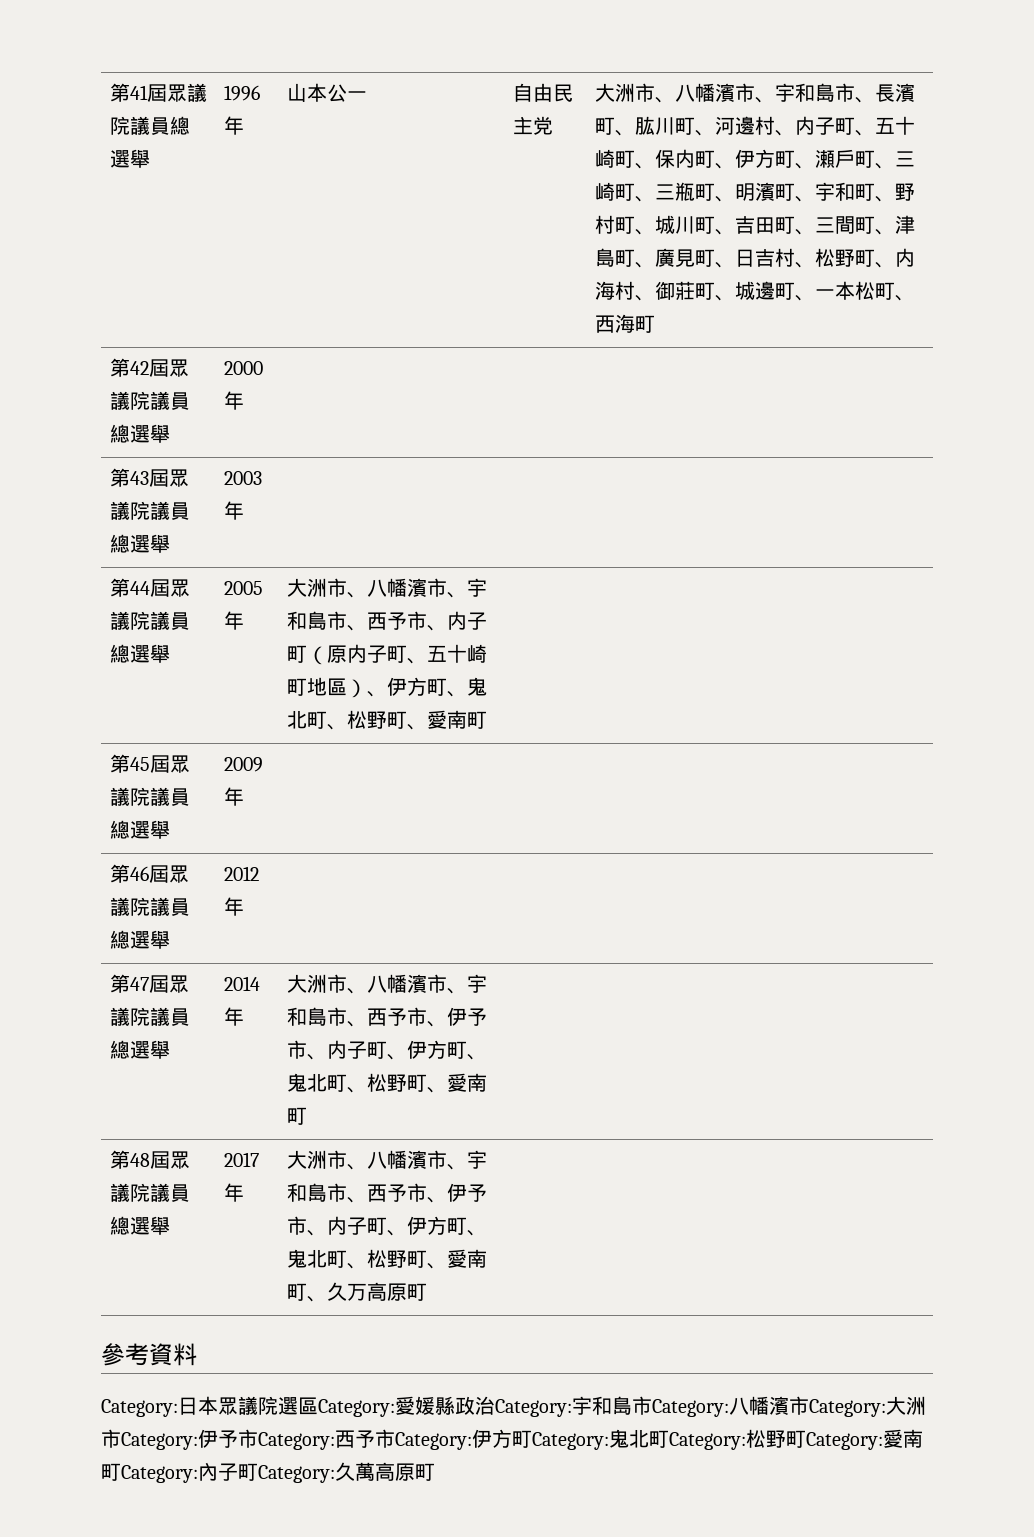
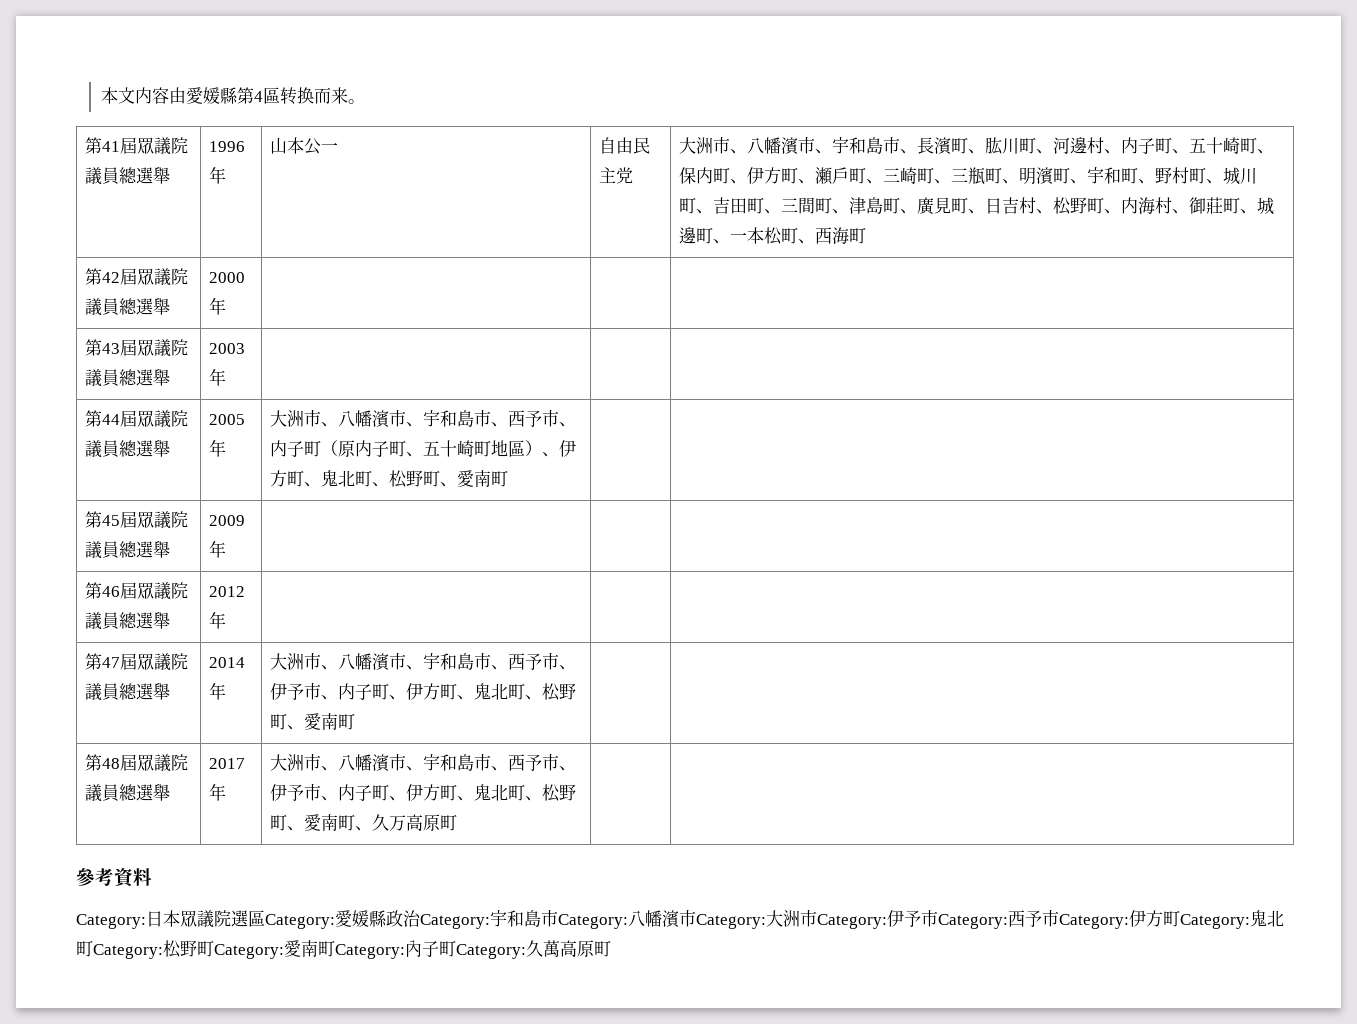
+ 本文内容由愛媛縣第4區转换而来。

